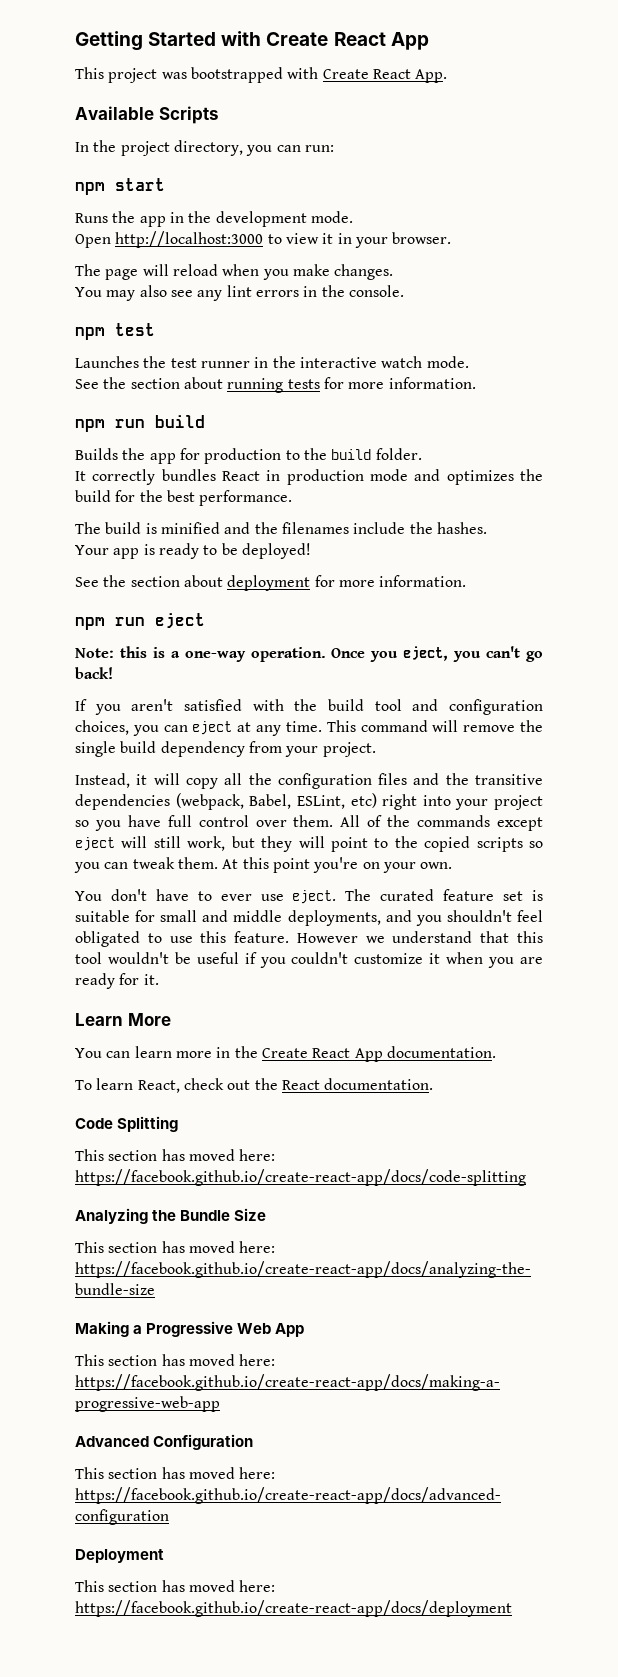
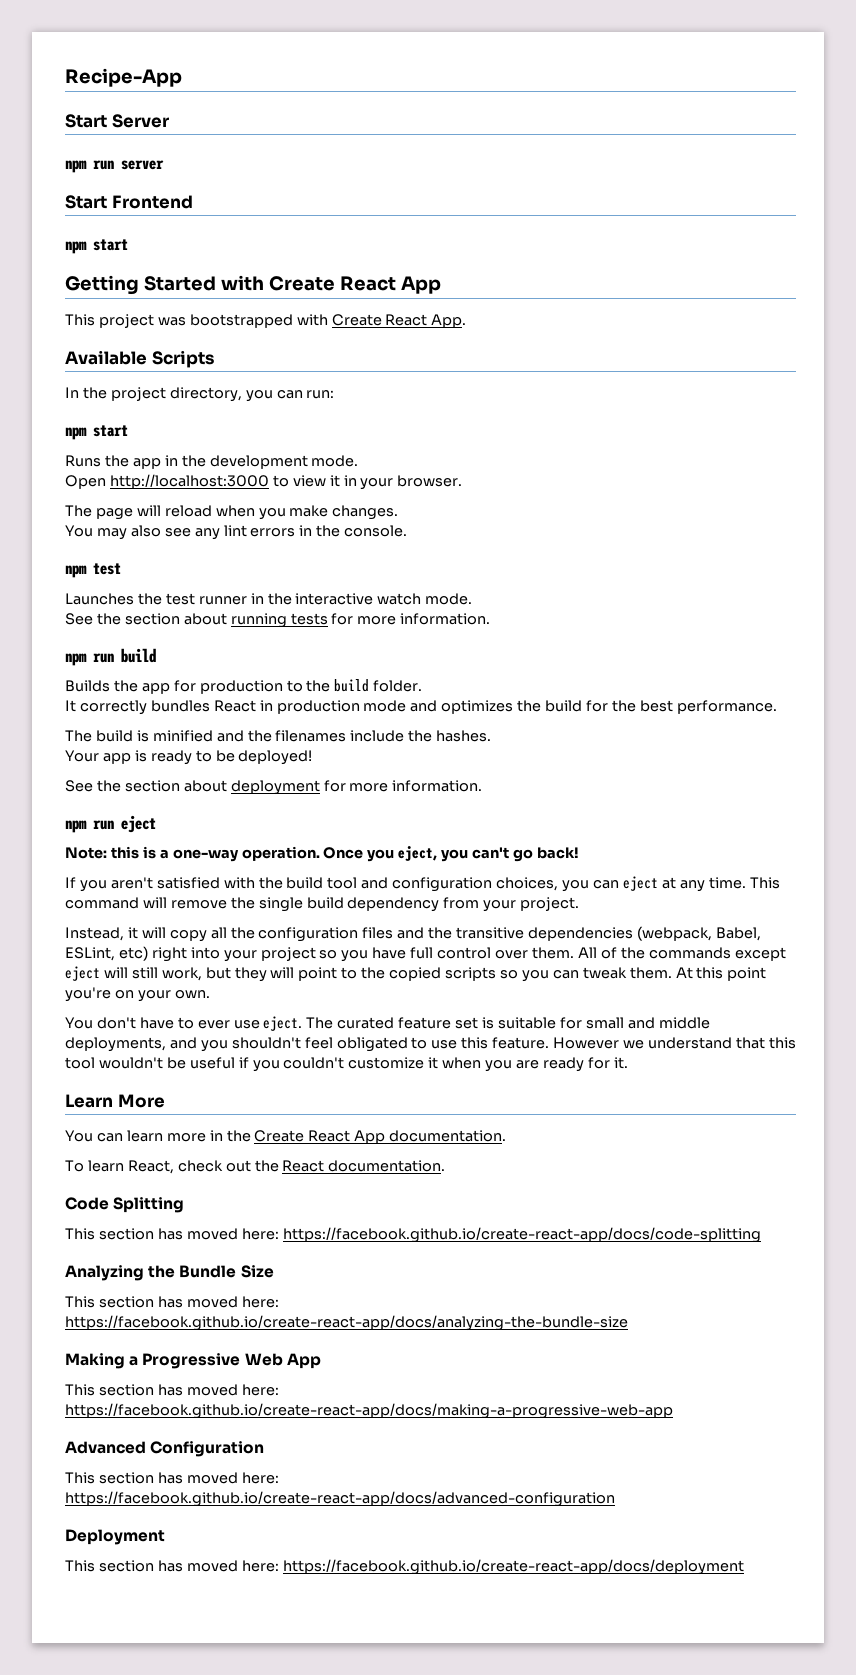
+ Recipe-App
+ Start Server
+ npm run server
+ Start Frontend
+ npm start

